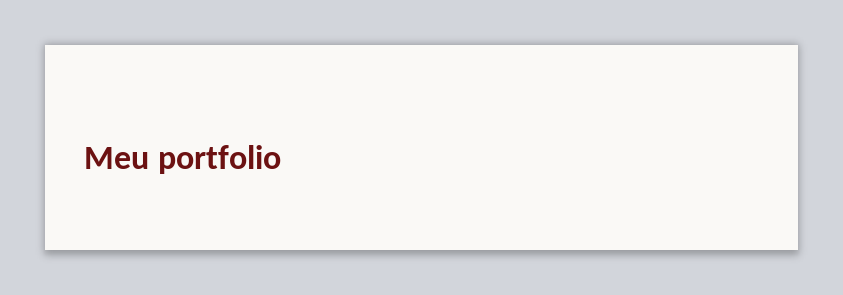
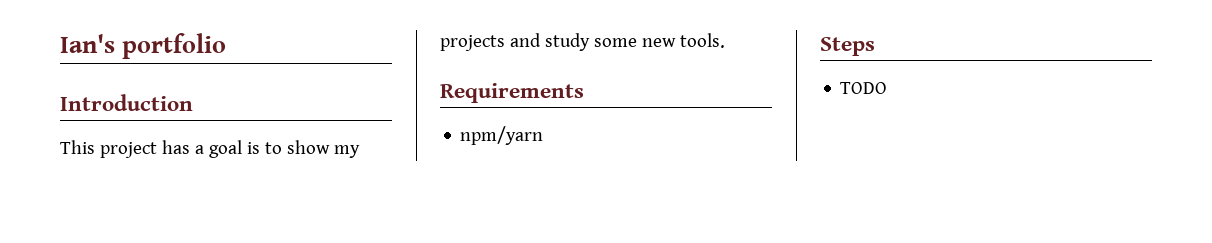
- Meu portfolio
+ Ian's portfolio
+ Introduction
+ This project has a goal is to show my projects and study some new tools.
+ Requirements
+ npm/yarn
+ Steps
+ TODO

